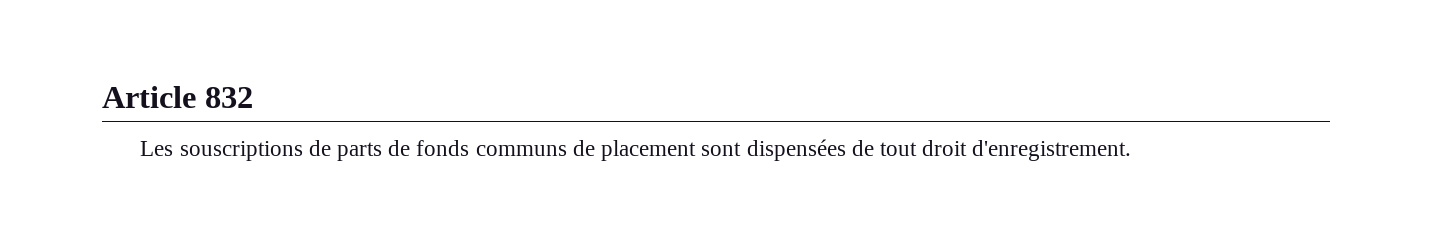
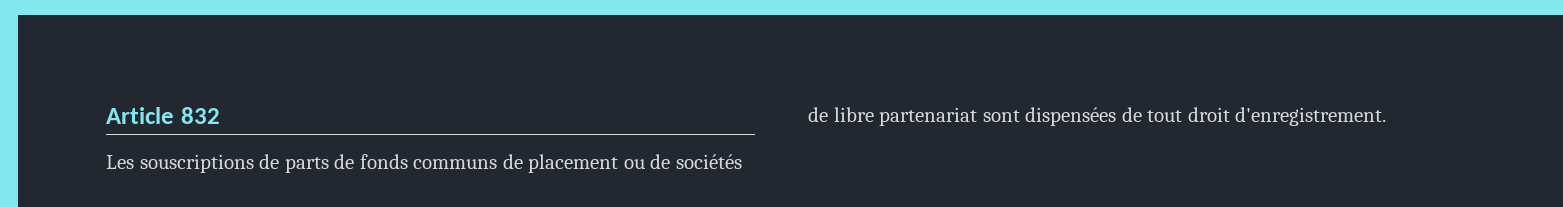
- Les souscriptions de parts de fonds communs de placement sont dispensées de tout droit d'enregistrement.
+ Les souscriptions de parts de fonds communs de placement ou de sociétés de libre partenariat sont dispensées de tout droit d'enregistrement.

